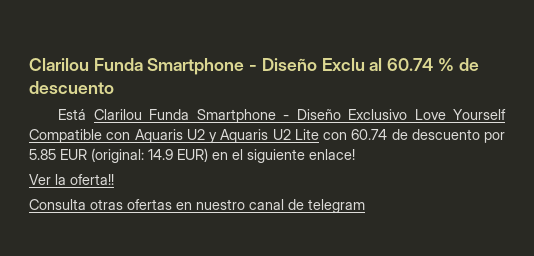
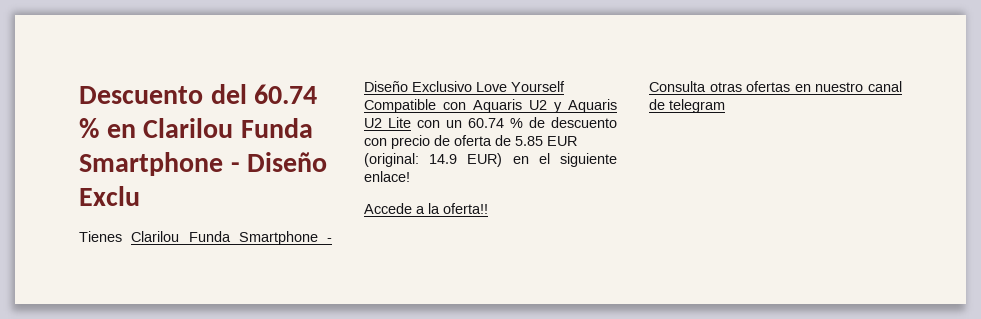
- Clarilou Funda Smartphone - Diseño Exclu al 60.74 % de descuento
- Está Clarilou Funda Smartphone - Diseño Exclusivo Love Yourself Compatible con Aquaris U2 y Aquaris U2 Lite con 60.74 de descuento por 5.85 EUR (original: 14.9 EUR) en el siguiente enlace!
+ Descuento del 60.74 % en Clarilou Funda Smartphone - Diseño Exclu
+ Tienes Clarilou Funda Smartphone - Diseño Exclusivo Love Yourself Compatible con Aquaris U2 y Aquaris U2 Lite con un 60.74 % de descuento con precio de oferta de 5.85 EUR (original: 14.9 EUR) en el siguiente enlace!
- Ver la oferta!!
+ Accede a la oferta!!

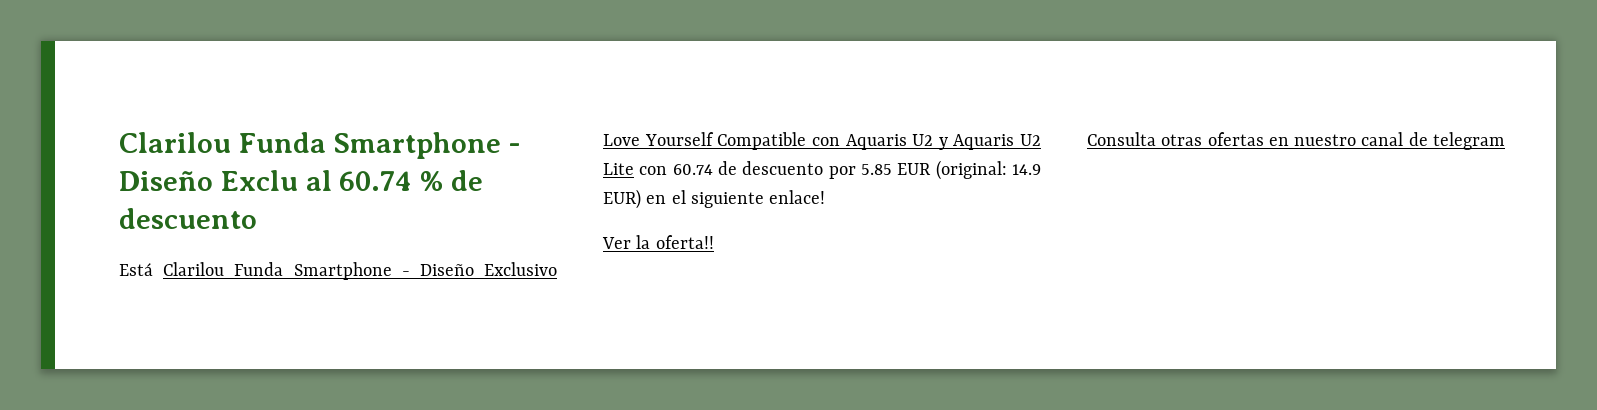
- Descuento del 60.74 % en Clarilou Funda Smartphone - Diseño Exclu
- Tienes Clarilou Funda Smartphone - Diseño Exclusivo Love Yourself Compatible con Aquaris U2 y Aquaris U2 Lite con un 60.74 % de descuento con precio de oferta de 5.85 EUR (original: 14.9 EUR) en el siguiente enlace!
+ Clarilou Funda Smartphone - Diseño Exclu al 60.74 % de descuento
+ Está Clarilou Funda Smartphone - Diseño Exclusivo Love Yourself Compatible con Aquaris U2 y Aquaris U2 Lite con 60.74 de descuento por 5.85 EUR (original: 14.9 EUR) en el siguiente enlace!
- Accede a la oferta!!
+ Ver la oferta!!

